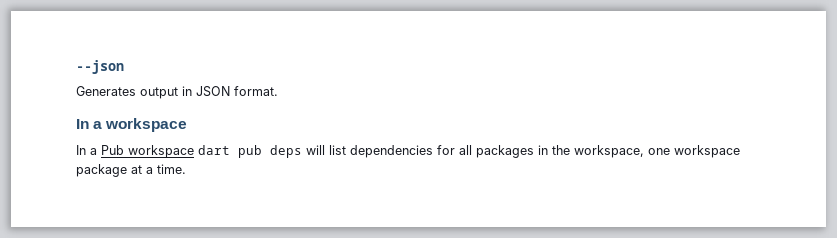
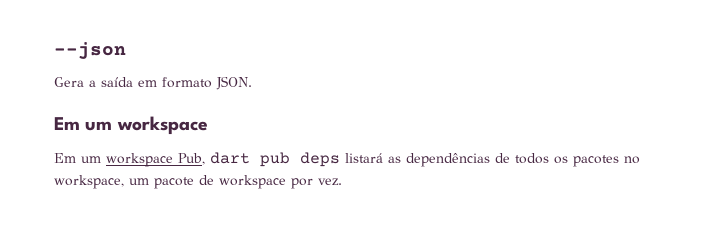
- Generates output in JSON format.
- In a workspace
- In a Pub workspace dart pub deps will list dependencies for all packages in the workspace, one workspace package at a time.
+ Gera a saída em formato JSON.
+ Em um workspace
+ Em um workspace Pub, dart pub deps listará as dependências de todos os pacotes no workspace, um pacote de workspace por vez.

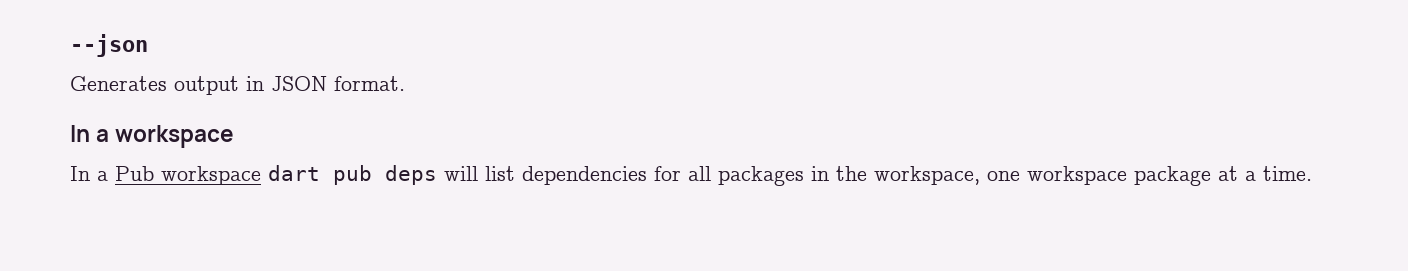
- Gera a saída em formato JSON.
- Em um workspace
- Em um workspace Pub, dart pub deps listará as dependências de todos os pacotes no workspace, um pacote de workspace por vez.
+ Generates output in JSON format.
+ In a workspace
+ In a Pub workspace dart pub deps will list dependencies for all packages in the workspace, one workspace package at a time.

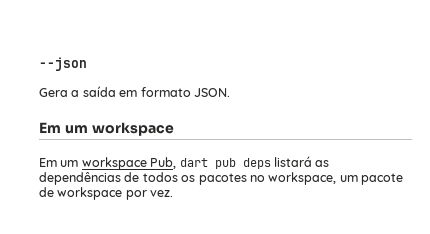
- Generates output in JSON format.
- In a workspace
- In a Pub workspace dart pub deps will list dependencies for all packages in the workspace, one workspace package at a time.
+ Gera a saída em formato JSON.
+ Em um workspace
+ Em um workspace Pub, dart pub deps listará as dependências de todos os pacotes no workspace, um pacote de workspace por vez.

